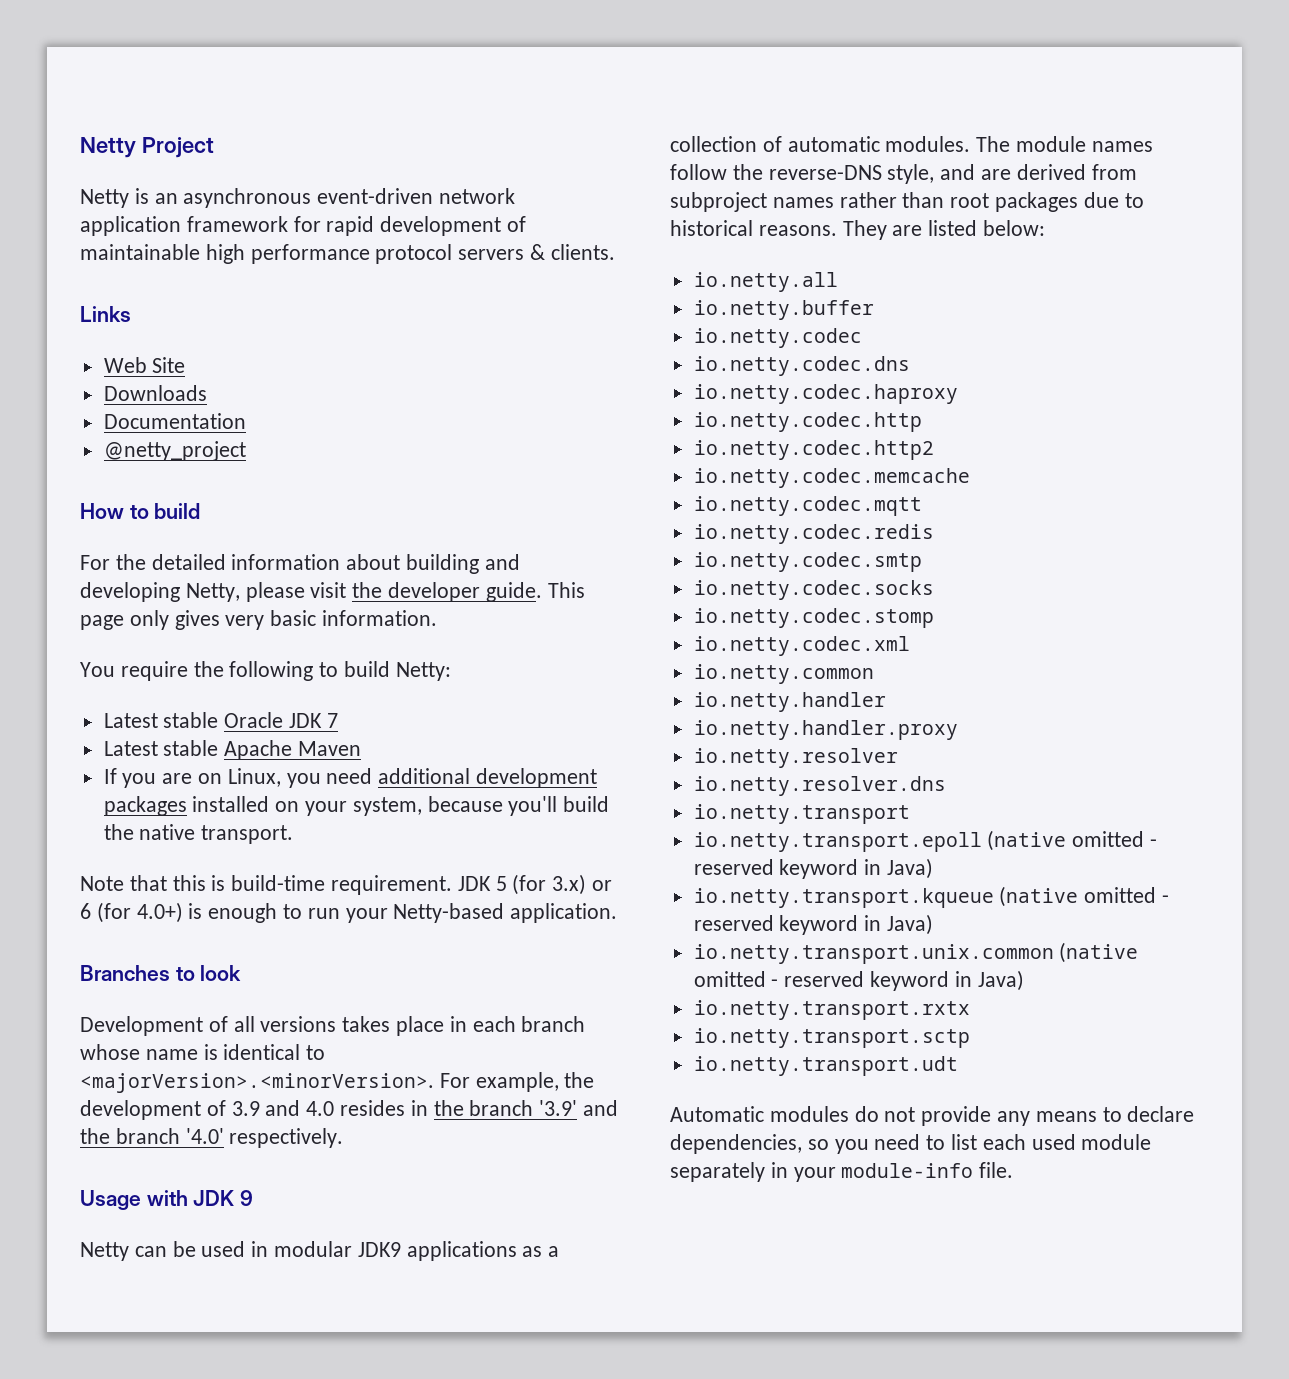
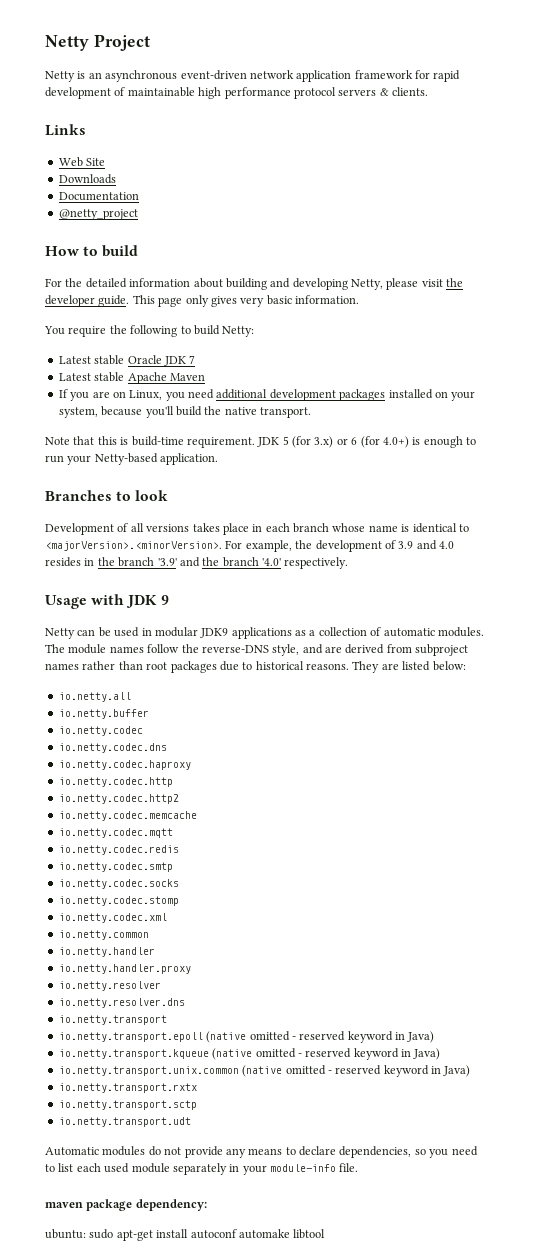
+ maven package dependency:
+ ubuntu: sudo apt-get install autoconf automake libtool

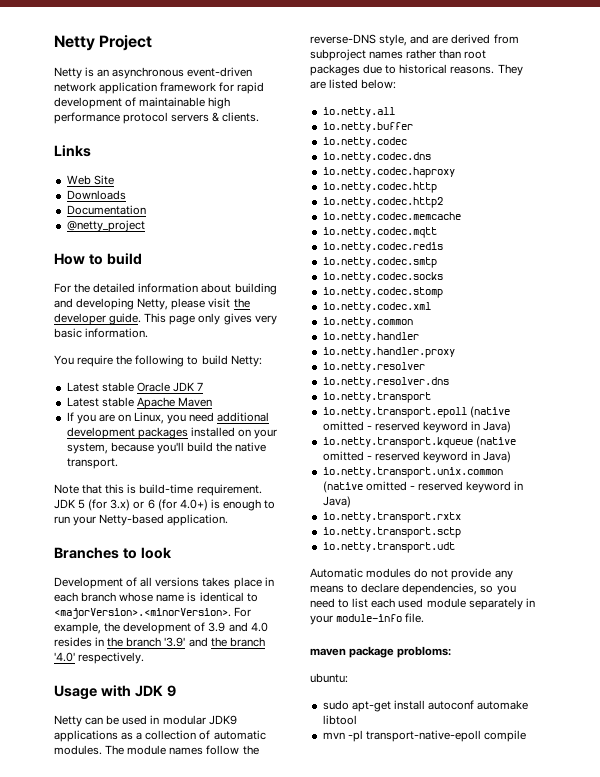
- maven package dependency:
+ maven package probloms:
- ubuntu: sudo apt-get install autoconf automake libtool
+ ubuntu:
+ sudo apt-get install autoconf automake libtool
+ mvn -pl transport-native-epoll compile

